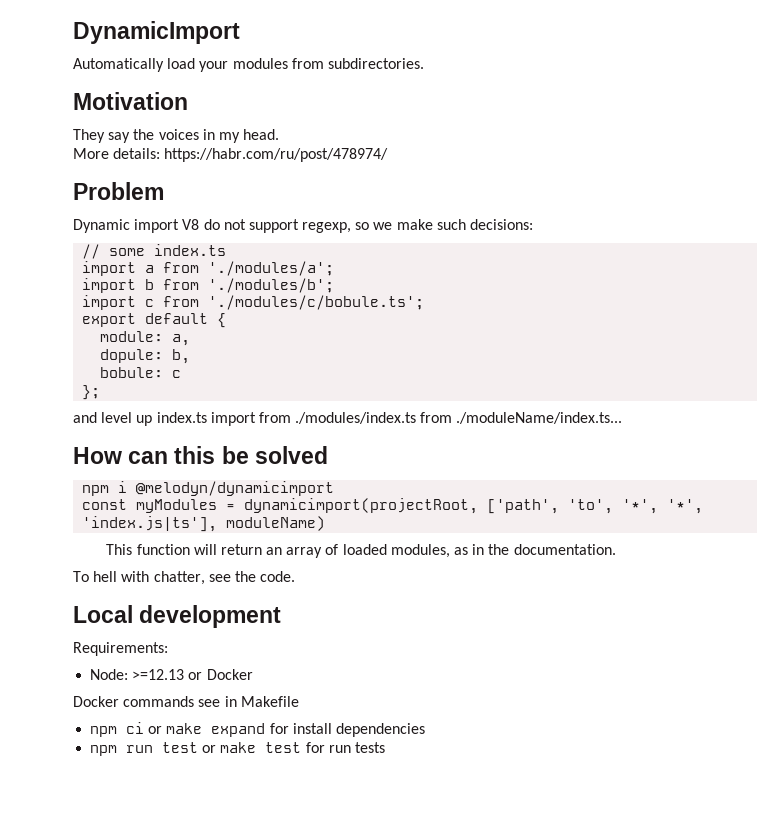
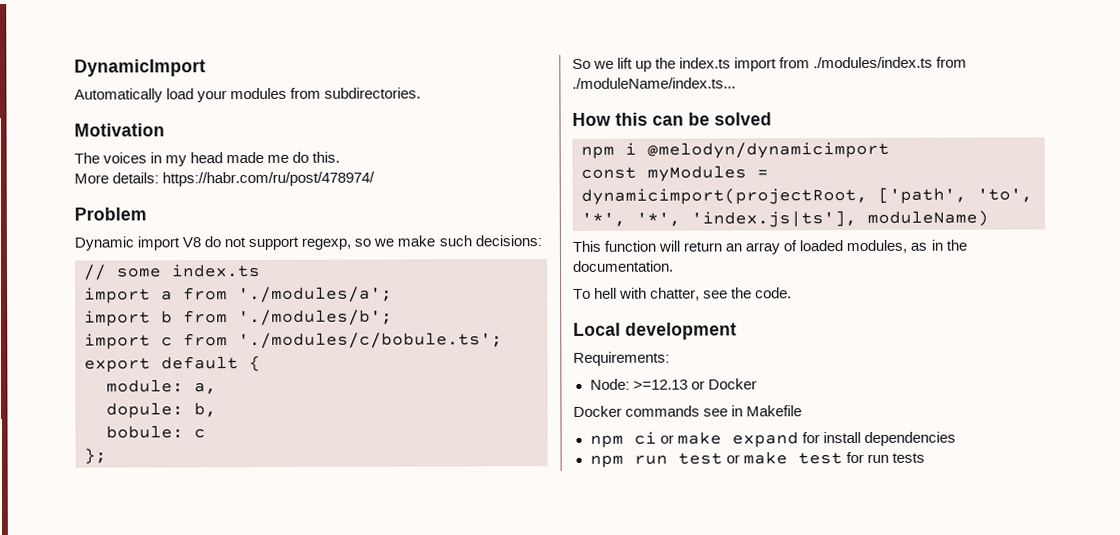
- They say the voices in my head.
+ The voices in my head made me do this.
- and level up index.ts import from ./modules/index.ts from ./moduleName/index.ts...
+ So we lift up the index.ts import from ./modules/index.ts from ./moduleName/index.ts...
- How can this be solved
+ How this can be solved

